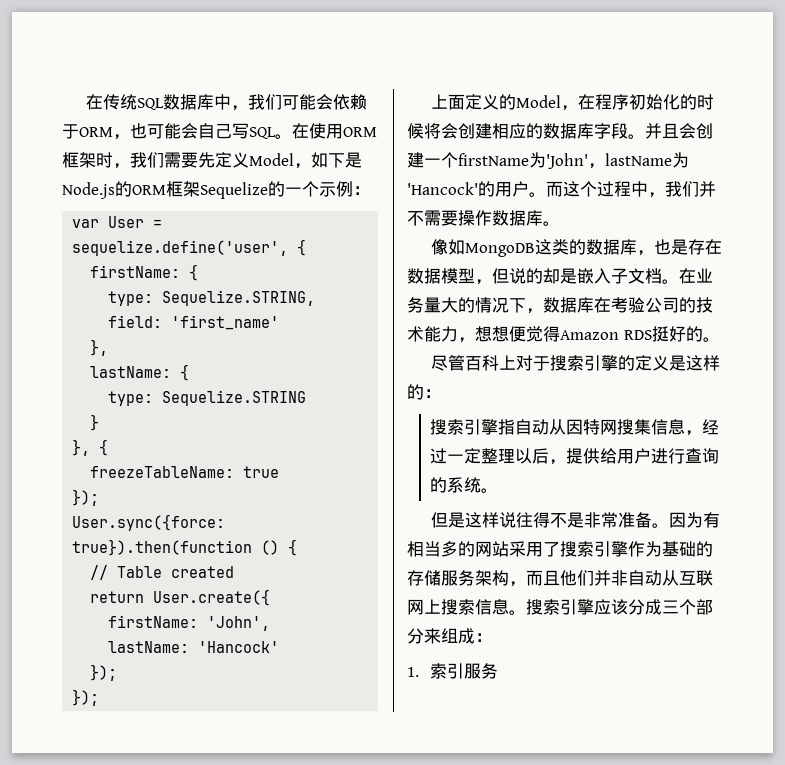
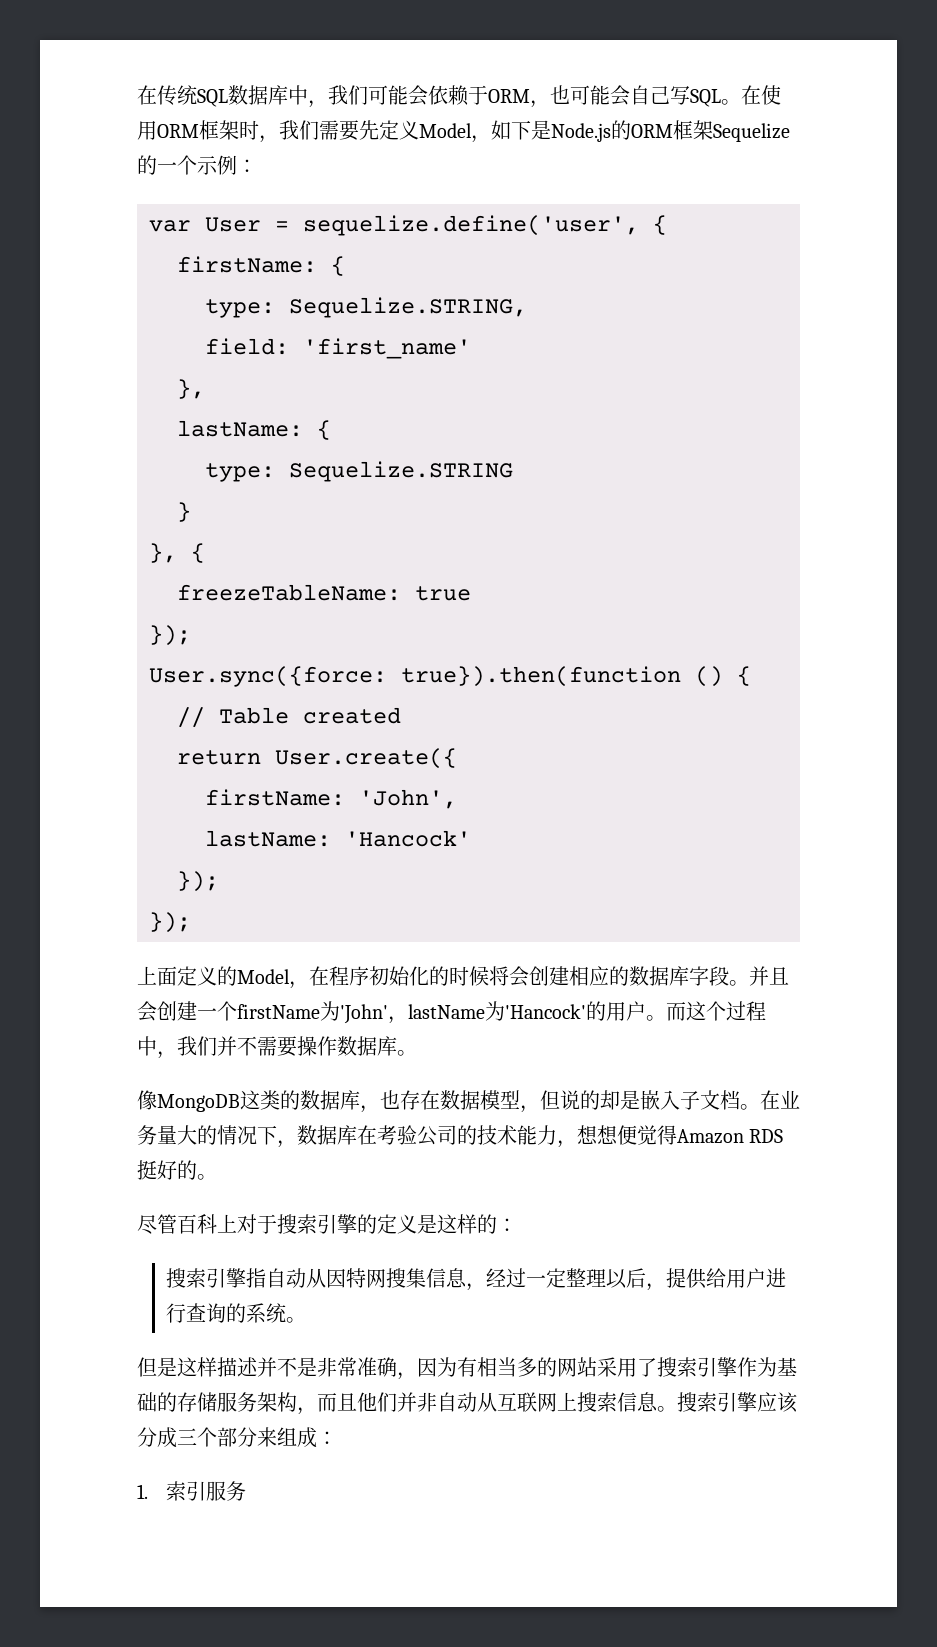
- 像如MongoDB这类的数据库，也是存在数据模型，但说的却是嵌入子文档。
+ 像MongoDB这类的数据库，也存在数据模型，但说的却是嵌入子文档。
- 但是这样说往得不是非常准备。因为有相当多的网站采用了搜索引擎作为基础的存储服务架构，而且他们并非自动从互联网上搜索信息。
+ 但是这样描述并不是非常准确，因为有相当多的网站采用了搜索引擎作为基础的存储服务架构，而且他们并非自动从互联网上搜索信息。

